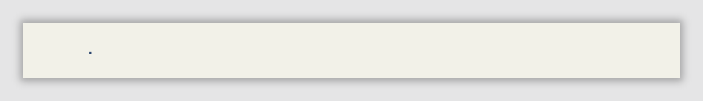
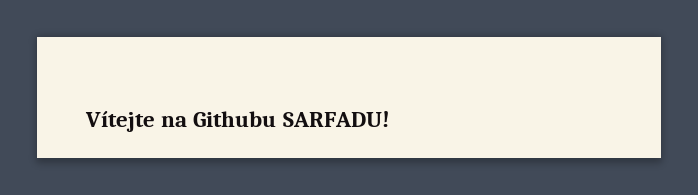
- .
+ Vítejte na Githubu SARFADU!

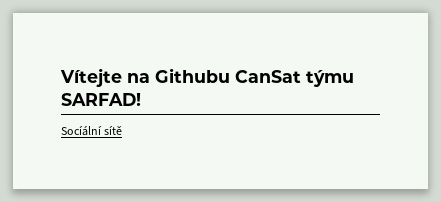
- Vítejte na Githubu SARFADU!
+ Vítejte na Githubu CanSat týmu SARFAD!
+ Socíální sítě

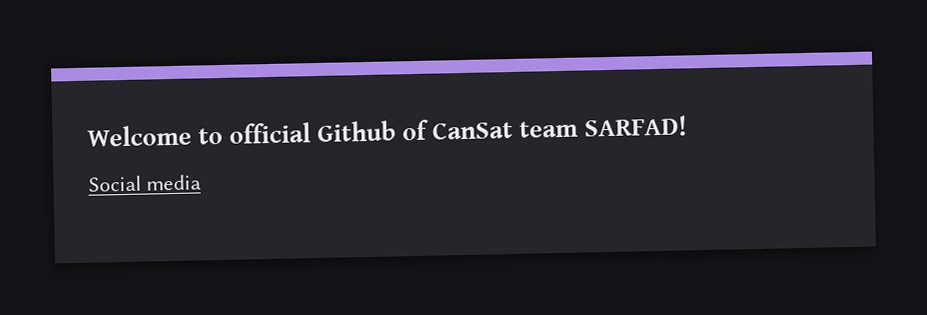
- Vítejte na Githubu CanSat týmu SARFAD!
+ Welcome to official Github of CanSat team SARFAD!
- Socíální sítě
+ Social media

